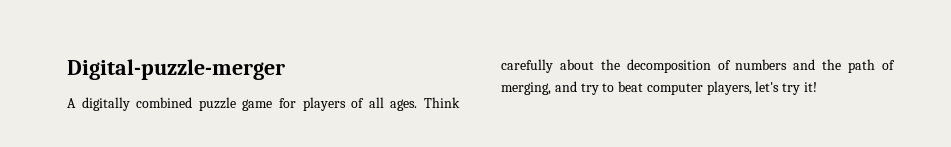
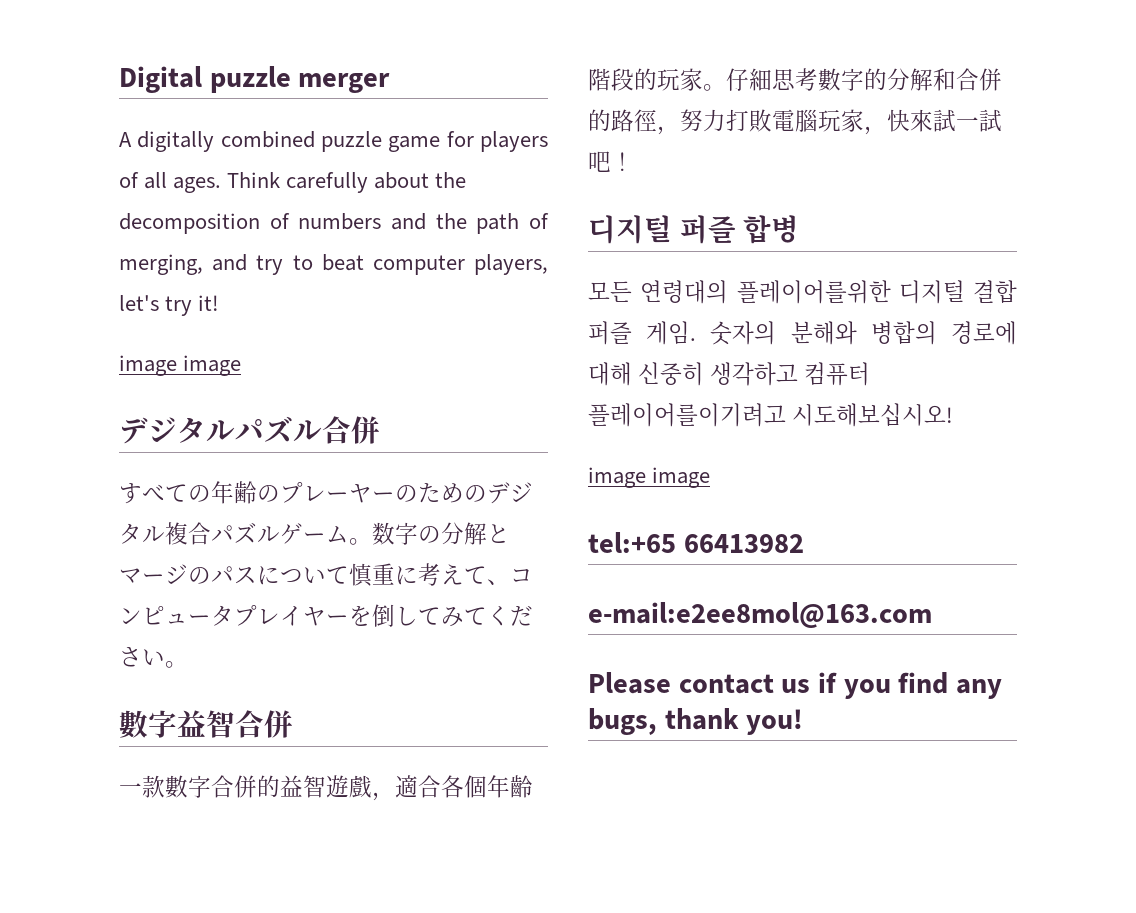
- Digital-puzzle-merger
+ Digital puzzle merger
  Think carefully about the decomposition of numbers and the path of merging, and try to beat computer players, let's try it!
+ image image
+ デジタルパズル合併
+ すべての年齢のプレーヤーのためのデジタル複合パズルゲーム。数字の分解とマージのパスについて慎重に考えて、コンピュータプレイヤーを倒してみてください。
+ 數字益智合併
+ 一款數字合併的益智遊戲，適合各個年齡階段的玩家。仔細思考數字的分解和合併的路徑，努力打敗電腦玩家，快來試一試吧！
+ 디지털 퍼즐 합병
+ 모든 연령대의 플레이어를위한 디지털 결합 퍼즐 게임. 숫자의 분해와 병합의 경로에 대해 신중히 생각하고 컴퓨터 플레이어를이기려고 시도해보십시오!
+ image image
+ tel:+65 66413982
+ e-mail:e2ee8mol@163.com
+ Please contact us if you find any bugs, thank you!

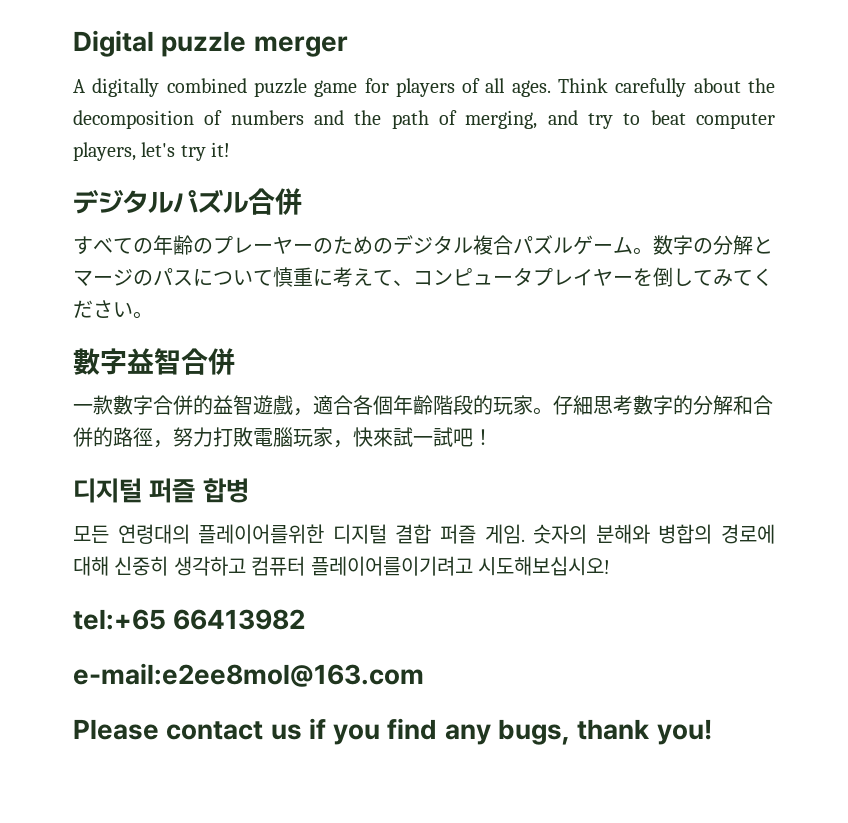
  Think carefully about the decomposition of numbers and the path of merging, and try to beat computer players, let's try it!
- image image
  숫자의 분해와 병합의 경로에 대해 신중히 생각하고 컴퓨터 플레이어를이기려고 시도해보십시오!
- image image

